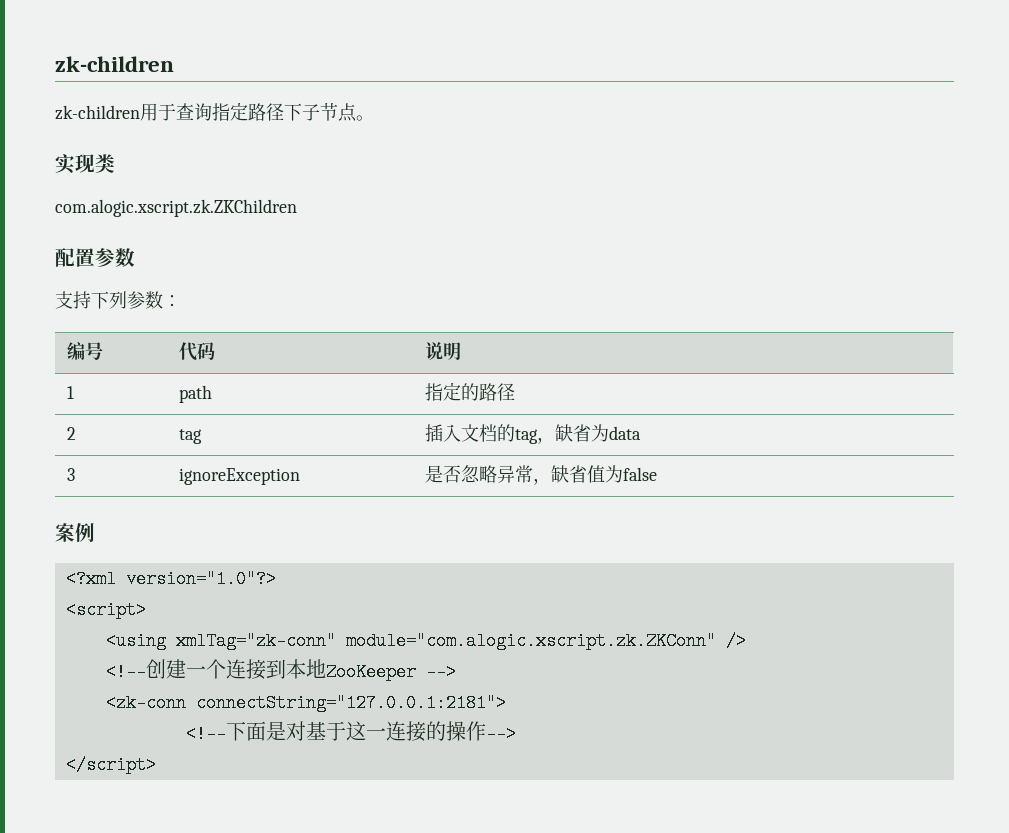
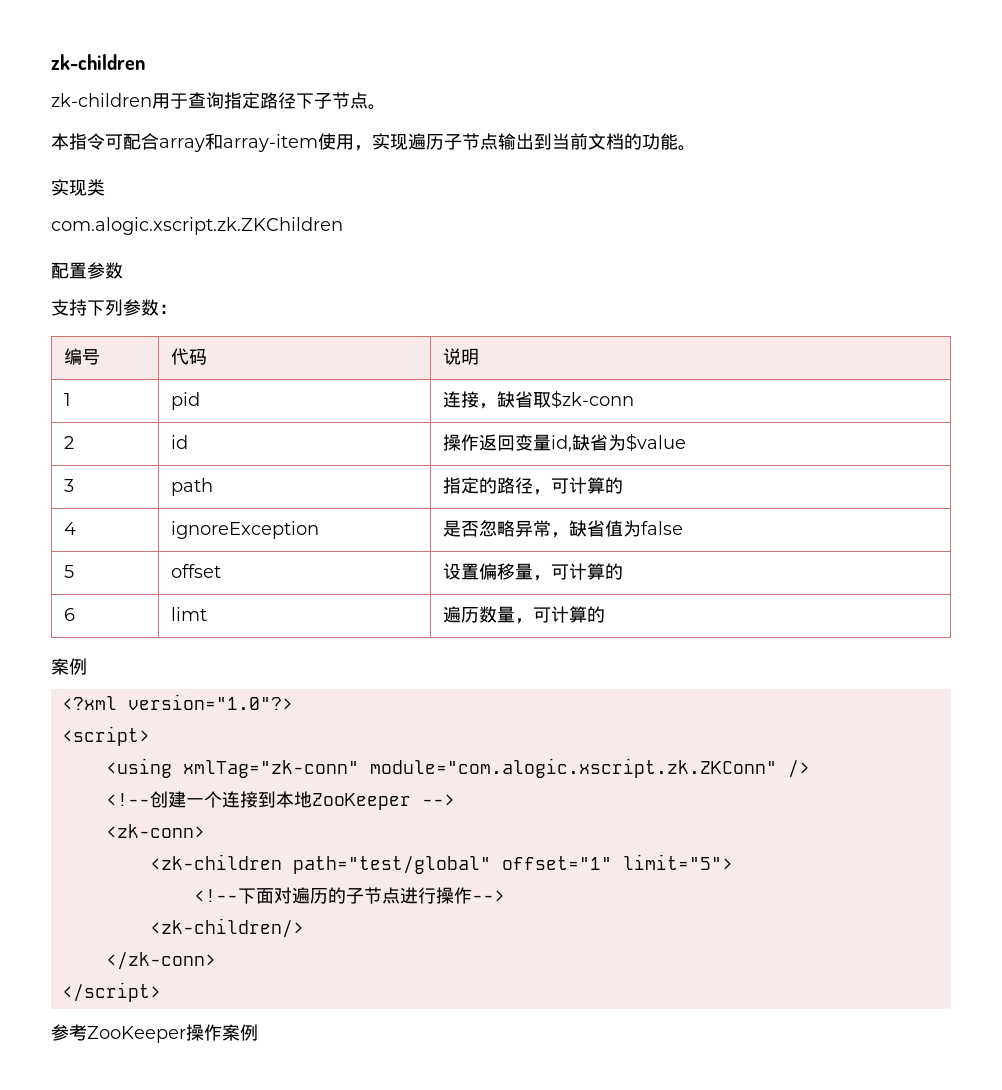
+ 本指令可配合array和array-item使用，实现遍历子节点输出到当前文档的功能。
- 1 | path | 指定的路径
- 2 | tag | 插入文档的tag，缺省为data
- 3 | ignoreException | 是否忽略异常，缺省值为false
+ 1 | pid | 连接，缺省取$zk-conn
+ 2 | id | 操作返回变量id,缺省为$value
+ 3 | path | 指定的路径，可计算的
+ 4 | ignoreException | 是否忽略异常，缺省值为false
+ 5 | offset | 设置偏移量，可计算的
+ 6 | limt | 遍历数量，可计算的
- <zk-conn connectString="127.0.0.1:2181">
- <!--下面是对基于这一连接的操作-->
+ <zk-conn>
+ <zk-children path="test/global" offset="1" limit="5">
+ <!--下面对遍历的子节点进行操作-->
+ <zk-children/>
+ </zk-conn>
+ 参考ZooKeeper操作案例

